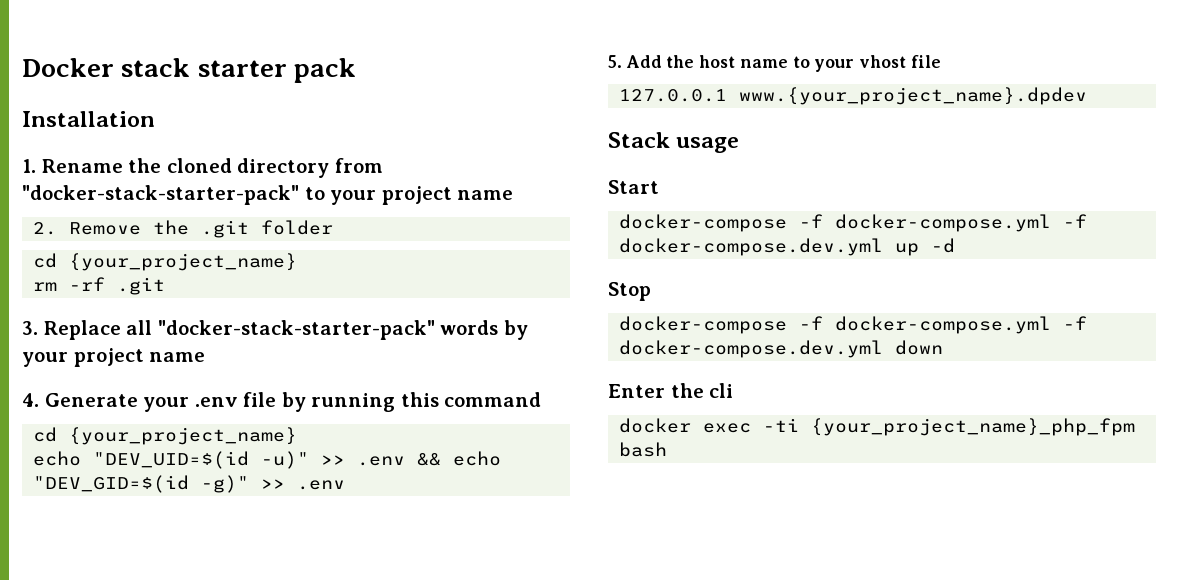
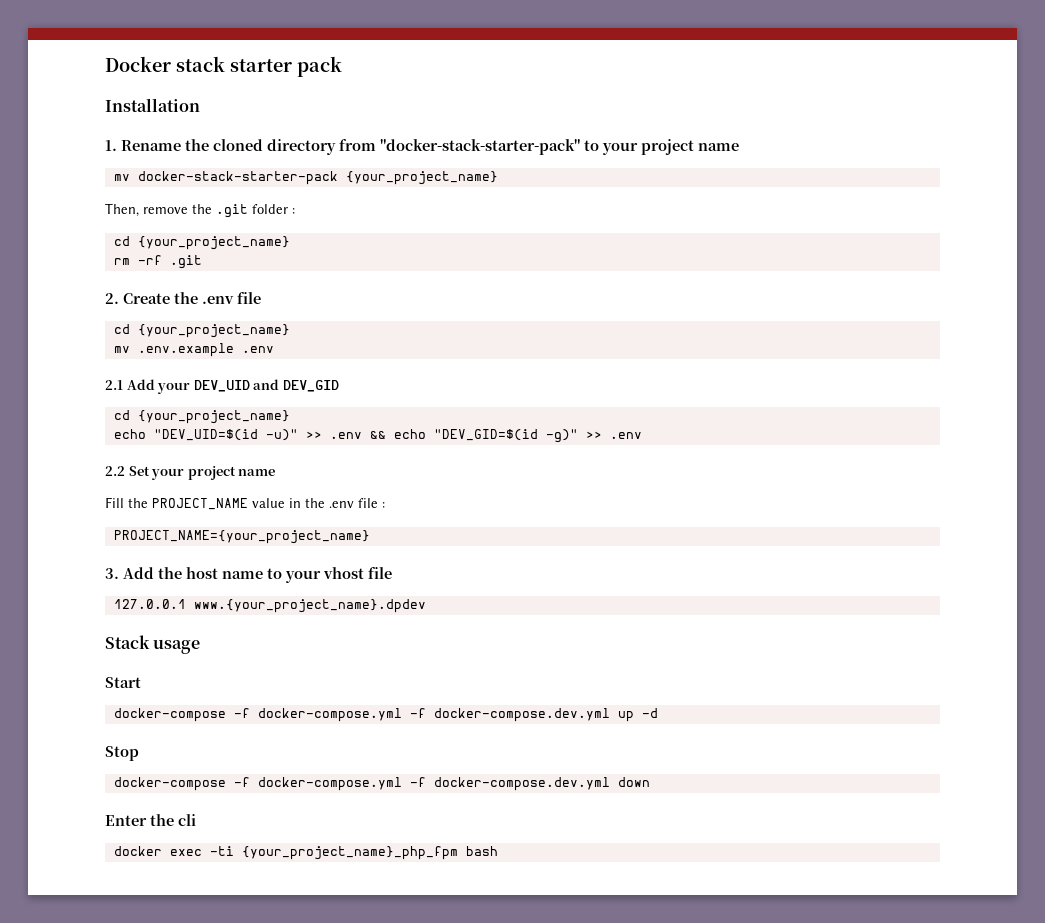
- 2. Remove the .git folder
+ mv docker-stack-starter-pack {your_project_name}
+ Then, remove the .git folder :
- 3. Replace all "docker-stack-starter-pack" words by your project name
- 4. Generate your .env file by running this command
+ 2. Create the .env file
+ cd {your_project_name}
+ mv .env.example .env
+ 2.1 Add your DEV_UID and DEV_GID
- 5. Add the host name to your vhost file
+ 2.2 Set your project name
+ Fill the PROJECT_NAME value in the .env file :
+ PROJECT_NAME={your_project_name}
+ 3. Add the host name to your vhost file

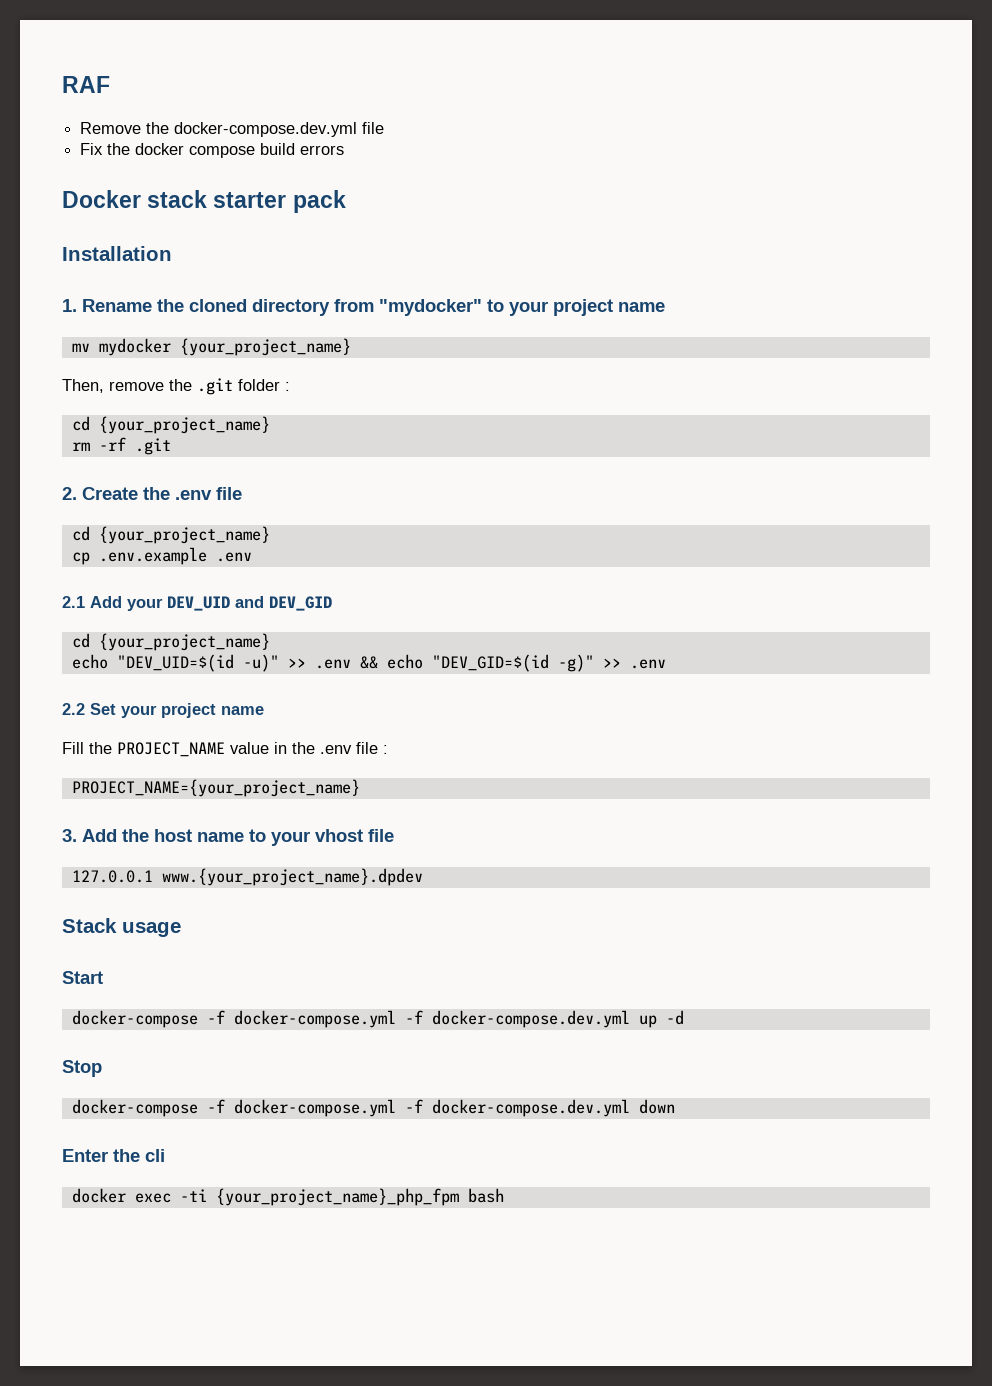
+ RAF
+ Remove the docker-compose.dev.yml file
+ Fix the docker compose build errors
- 1. Rename the cloned directory from "docker-stack-starter-pack" to your project name
+ 1. Rename the cloned directory from "mydocker" to your project name
- mv docker-stack-starter-pack {your_project_name}
+ mv mydocker {your_project_name}
- mv .env.example .env
+ cp .env.example .env

